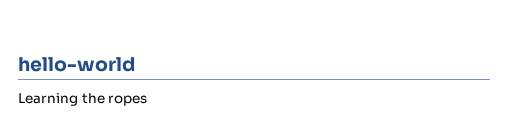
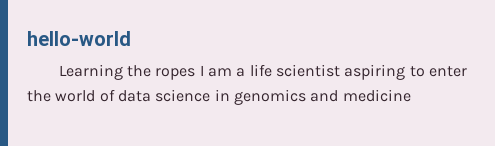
- Learning the ropes
+ Learning the ropes I am a life scientist aspiring to enter the world of data science in genomics and medicine

